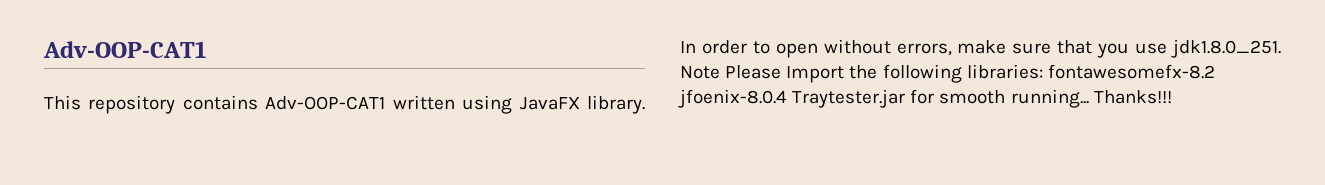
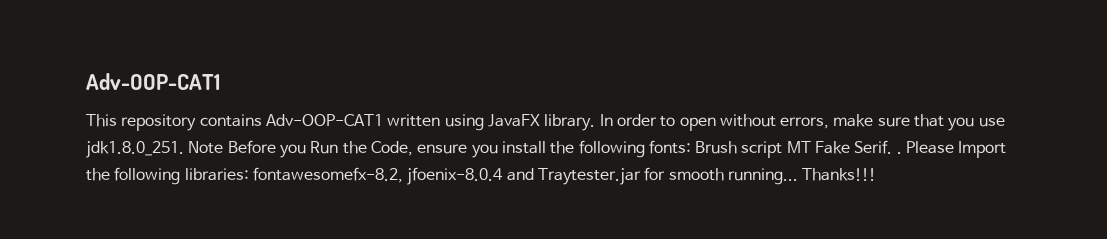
- In order to open without errors, make sure that you use jdk1.8.0_251. Note Please Import the following libraries: fontawesomefx-8.2 jfoenix-8.0.4 Traytester.jar for smooth running...
+ In order to open without errors, make sure that you use jdk1.8.0_251. Note Before you Run the Code, ensure you install the following fonts: Brush script MT Fake Serif. . Please Import the following libraries: fontawesomefx-8.2, jfoenix-8.0.4 and Traytester.jar for smooth running...

